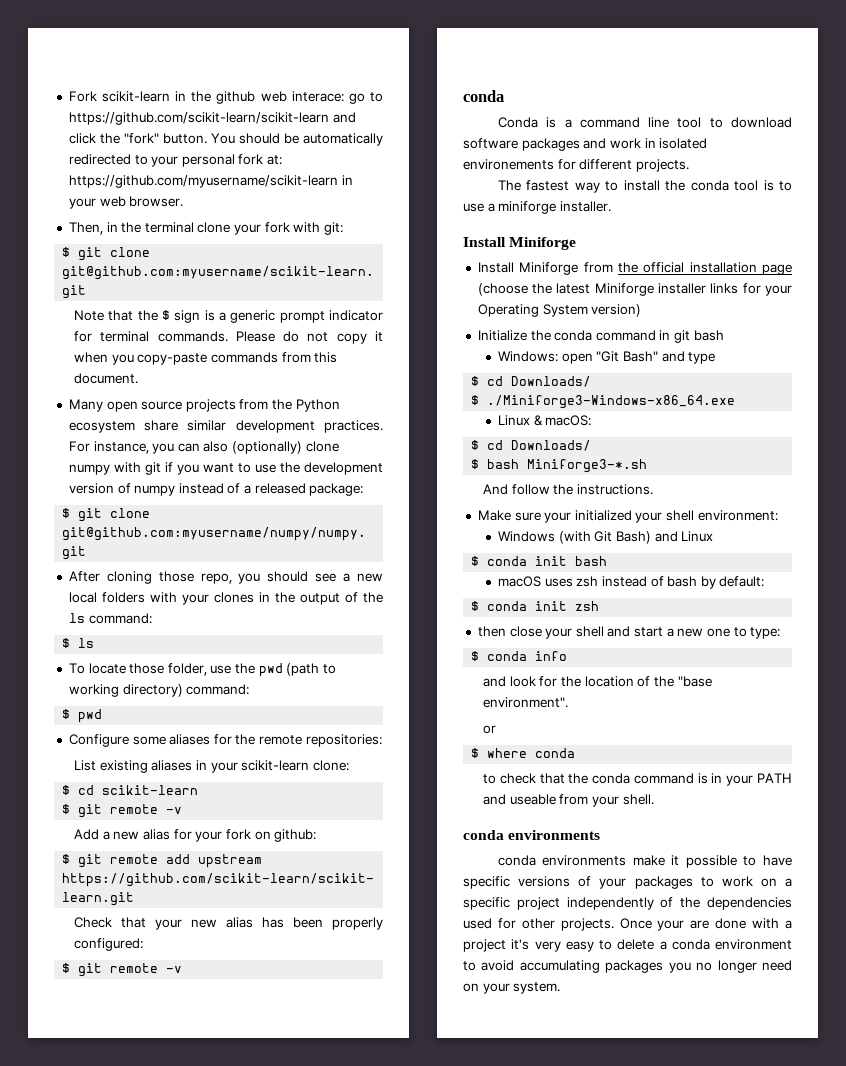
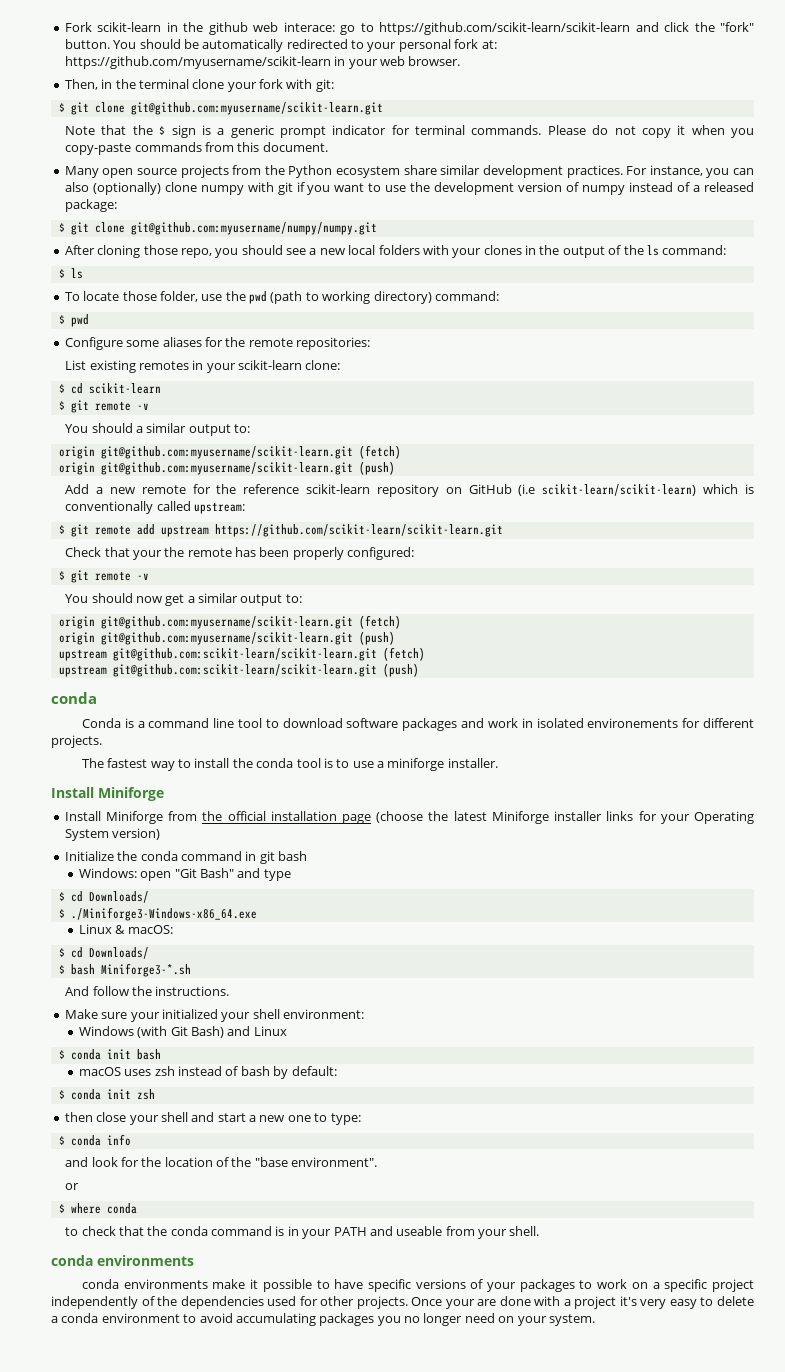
- List existing aliases in your scikit-learn clone:
+ List existing remotes in your scikit-learn clone:
- Add a new alias for your fork on github:
+ You should a similar output to:
+ origin git@github.com:myusername/scikit-learn.git (fetch)
+ origin git@github.com:myusername/scikit-learn.git (push)
+ Add a new remote for the reference scikit-learn repository on GitHub (i.e scikit-learn/scikit-learn) which is conventionally called upstream:
- Check that your new alias has been properly configured:
+ Check that your the remote has been properly configured:
+ You should now get a similar output to:
+ origin git@github.com:myusername/scikit-learn.git (fetch)
+ origin git@github.com:myusername/scikit-learn.git (push)
+ upstream git@github.com:scikit-learn/scikit-learn.git (fetch)
+ upstream git@github.com:scikit-learn/scikit-learn.git (push)

